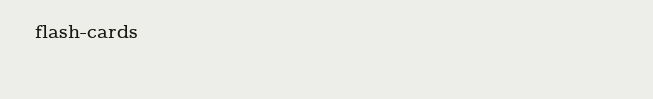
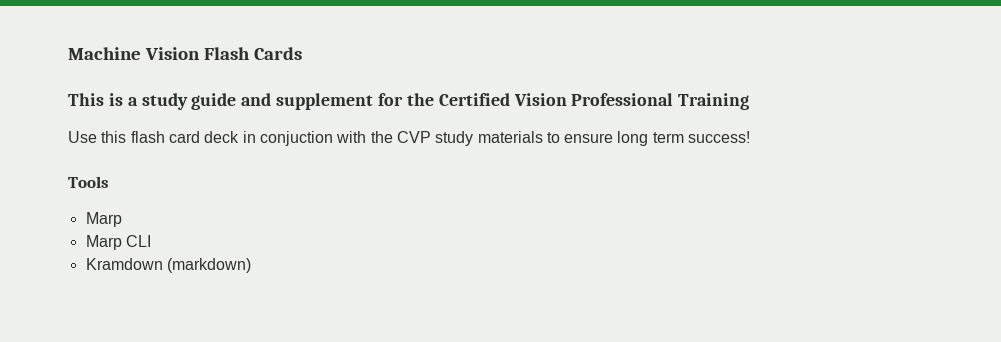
- flash-cards
+ Machine Vision Flash Cards
+ This is a study guide and supplement for the Certified Vision Professional Training
+ Use this flash card deck in conjuction with the CVP study materials to ensure long term success!
+ Tools
+ Marp
+ Marp CLI
+ Kramdown (markdown)

